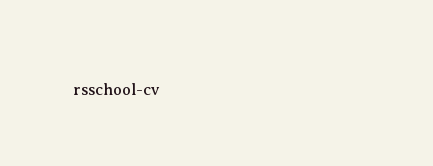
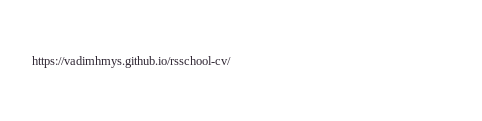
- rsschool-cv
+ https://vadimhmys.github.io/rsschool-cv/

